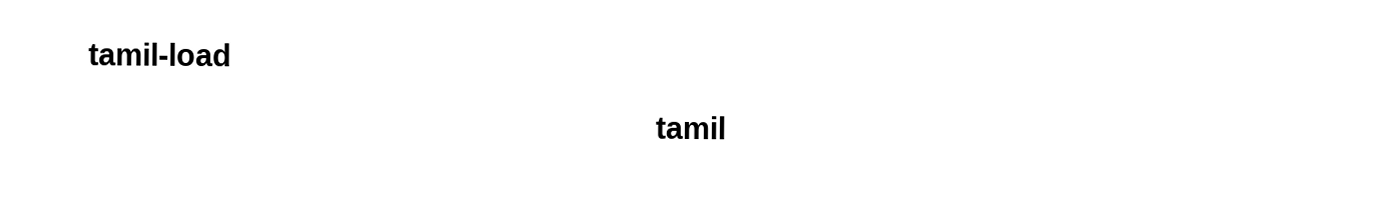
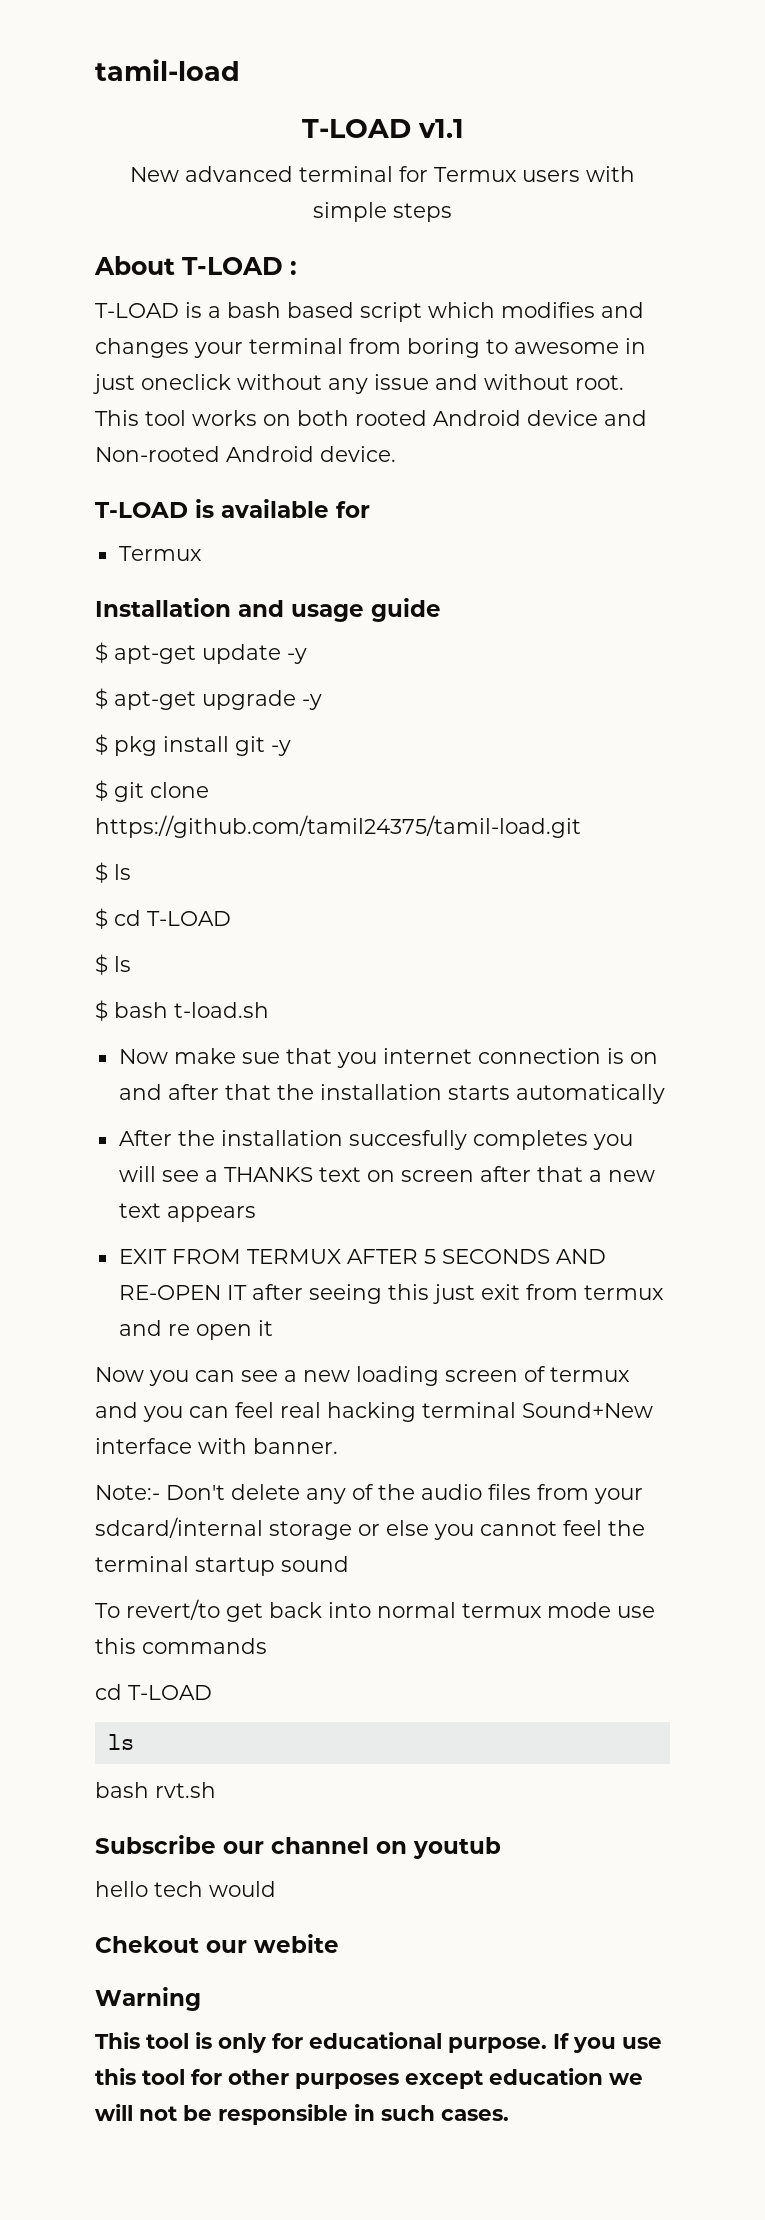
- tamil
+ T-LOAD v1.1
+ New advanced terminal for Termux users with simple steps
+ About T-LOAD :
+ T-LOAD is a bash based script which modifies and changes your terminal from boring to awesome in just oneclick without any issue and without root. This tool works on both rooted Android device and Non-rooted Android device.
+ T-LOAD is available for
+ Termux
+ Installation and usage guide
+ $ apt-get update -y
+ $ apt-get upgrade -y
+ $ pkg install git -y
+ $ git clone https://github.com/tamil24375/tamil-load.git
+ $ ls
+ $ cd T-LOAD
+ $ ls
+ $ bash t-load.sh
+ Now make sue that you internet connection is on and after that the installation starts automatically
+ After the installation succesfully completes you will see a THANKS text on screen after that a new text appears
+ EXIT FROM TERMUX AFTER 5 SECONDS AND RE-OPEN IT after seeing this just exit from termux and re open it
+ Now you can see a new loading screen of termux and you can feel real hacking terminal Sound+New interface with banner.
+ Note:- Don't delete any of the audio files from your sdcard/internal storage or else you cannot feel the terminal startup sound
+ To revert/to get back into normal termux mode use this commands
+ cd T-LOAD
+ ls
+ bash rvt.sh
+ Subscribe our channel on youtub
+ hello tech would
+ Chekout our webite
+ Warning
+ This tool is only for educational purpose. If you use this tool for other purposes except education we will not be responsible in such cases.

